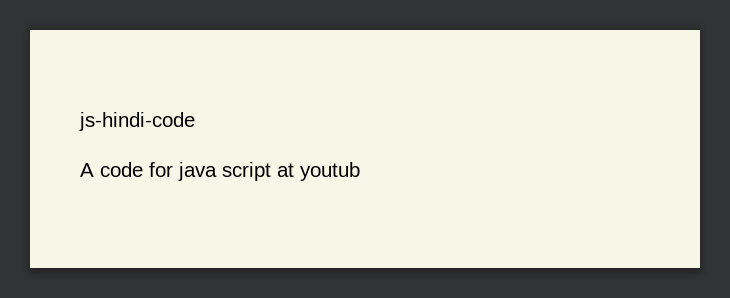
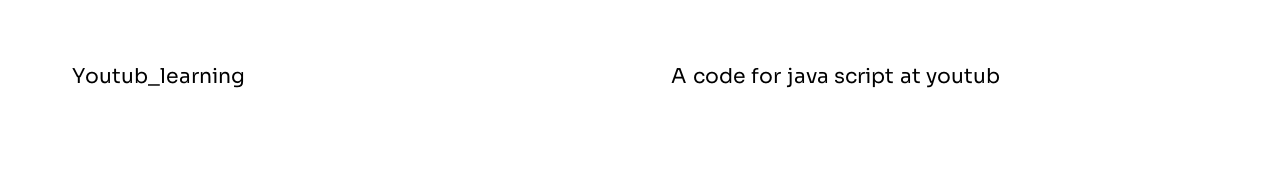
- js-hindi-code
+ Youtub_learning

